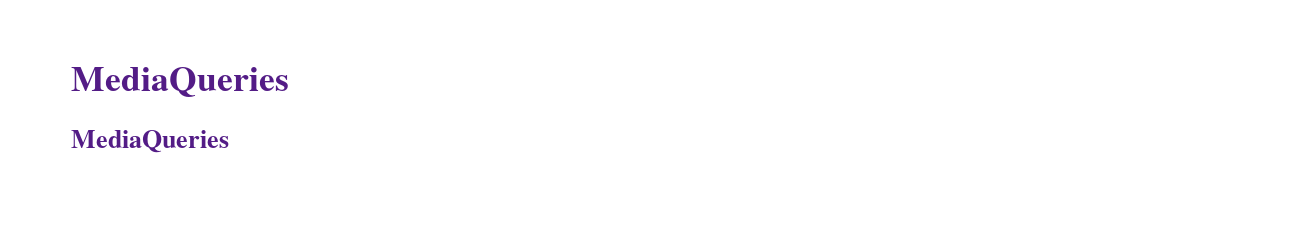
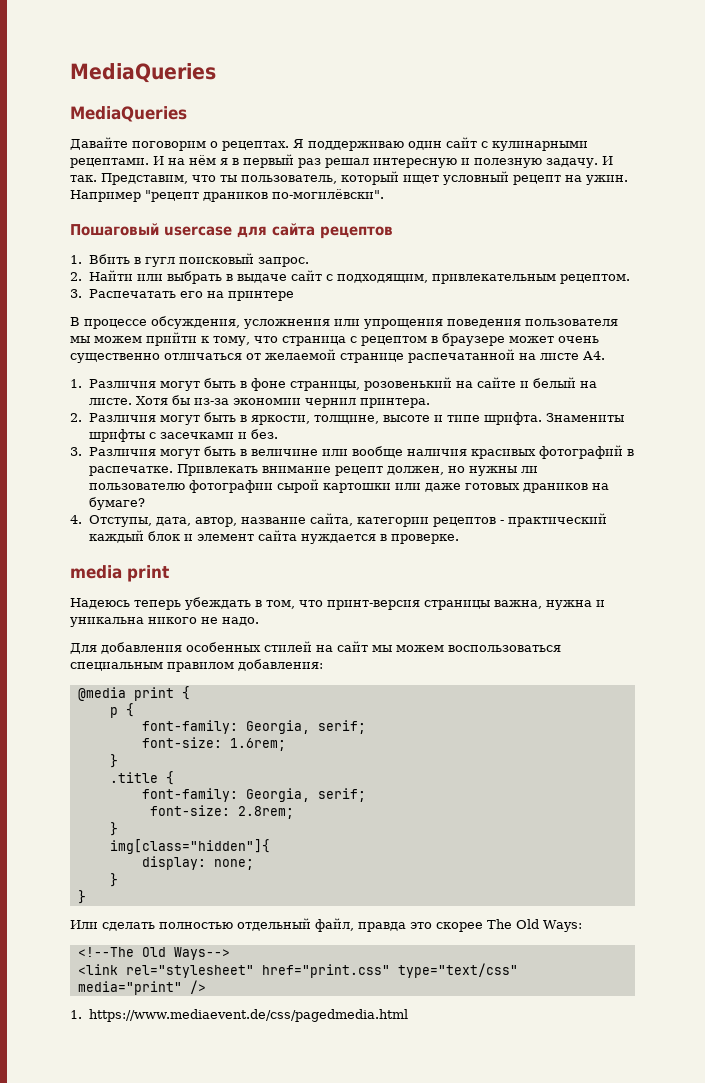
+ Давайте поговорим о рецептах. Я поддерживаю один сайт с кулинарными рецептами. И на нём я в первый раз решал интересную и полезную задачу. И так. Представим, что ты пользователь, который ищет условный рецепт на ужин. Например "рецепт драников по-могилёвски".
+ Пошаговый usercase для сайта рецептов
+ 1. Вбить в гугл поисковый запрос.
+ 2. Найти или выбрать в выдаче сайт с подходящим, привлекательным рецептом.
+ 3. Распечатать его на принтере
+ В процессе обсуждения, усложнения или упрощения поведения пользователя мы можем прийти к тому, что страница с рецептом в браузере может очень существенно отличаться от желаемой странице распечатанной на листе А4.
+ 1. Различия могут быть в фоне страницы, розовенький на сайте и белый на листе. Хотя бы из-за экономии чернил принтера.
+ 2. Различия могут быть в яркости, толщине, высоте и типе шрифта. Знамениты шрифты с засечками и без.
+ 3. Различия могут быть в величине или вообще наличия красивых фотографий в распечатке. Привлекать внимание рецепт должен, но нужны ли пользователю фотографии сырой картошки или даже готовых драников на бумаге?
+ 4. Отступы, дата, автор, название сайта, категории рецептов - практический каждый блок и элемент сайта нуждается в проверке.
+ media print
+ Надеюсь теперь убеждать в том, что принт-версия страницы важна, нужна и уникальна никого не надо.
+ Для добавления особенных стилей на сайт мы можем воспользоваться специальным правилом добавления:
+ @media print {
+ p {
+ font-family: Georgia, serif;
+ font-size: 1.6rem;
+ }
+ .title {
+ font-family: Georgia, serif;
+ font-size: 2.8rem;
+ }
+ img[class="hidden"]{
+ display: none;
+ }
+ }
+ Или сделать полностью отдельный файл, правда это скорее The Old Ways:
+ <!--The Old Ways-->
+ <link rel="stylesheet" href="print.css" type="text/css" media="print" />
+ 1. https://www.mediaevent.de/css/pagedmedia.html

